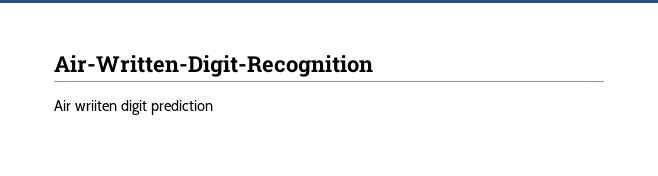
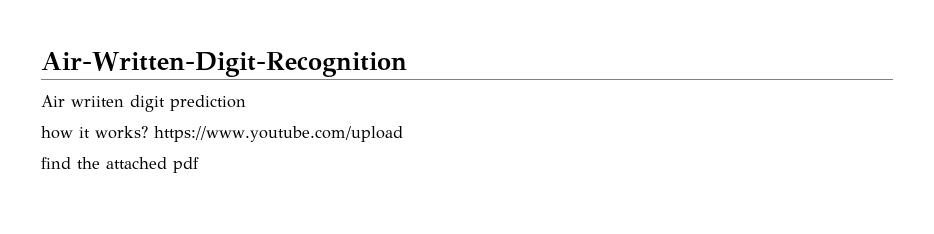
+ how it works? https://www.youtube.com/upload
+ find the attached pdf

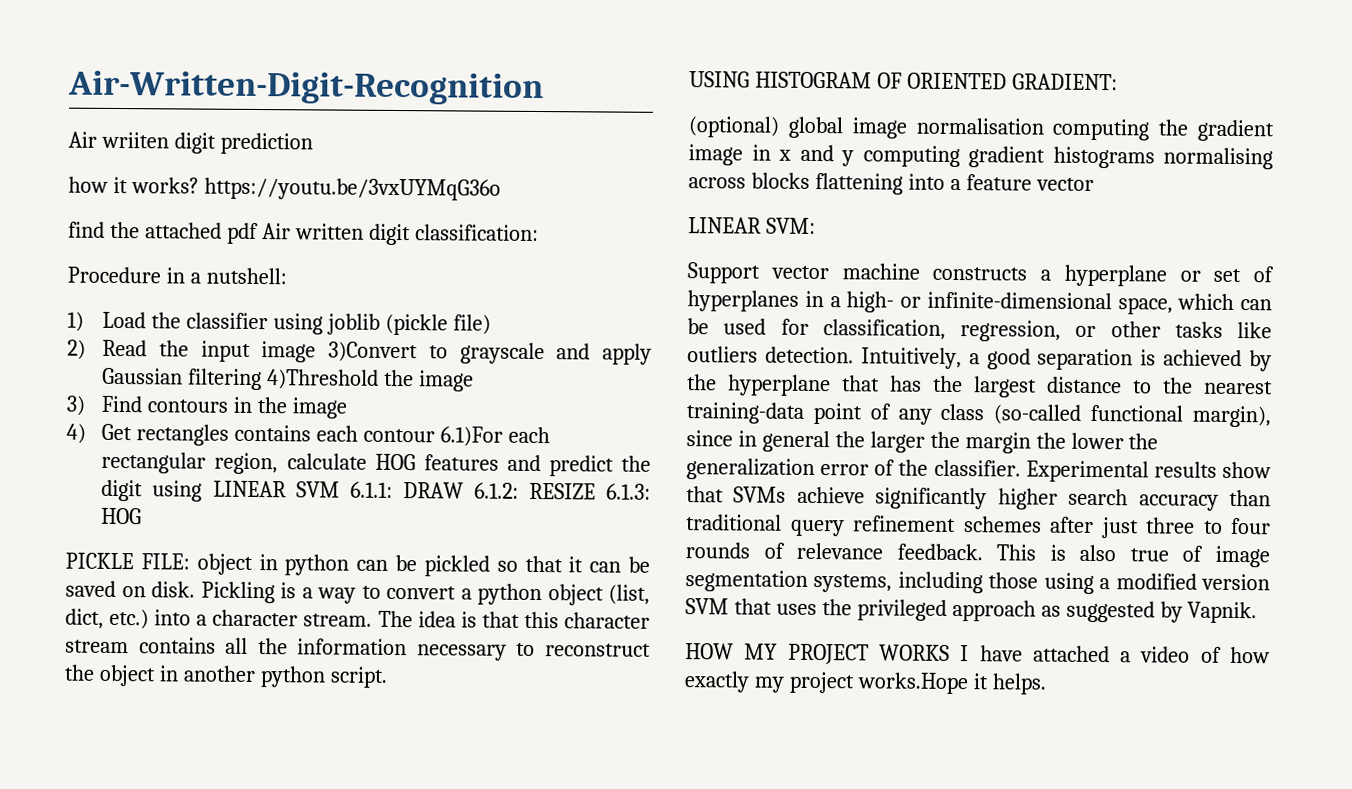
- how it works? https://www.youtube.com/upload
+ how it works? https://youtu.be/3vxUYMqG36o
- find the attached pdf
+ find the attached pdf Air written digit classification:
+ Procedure in a nutshell:
+ 1) Load the classifier using joblib (pickle file)
+ 2) Read the input image 3)Convert to grayscale and apply Gaussian filtering 4)Threshold the image
+ 3) Find contours in the image
+ 4) Get rectangles contains each contour 6.1)For each rectangular region, calculate HOG features and predict the digit using LINEAR SVM 6.1.1: DRAW 6.1.2: RESIZE 6.1.3: HOG
+ PICKLE FILE: object in python can be pickled so that it can be saved on disk. Pickling is a way to convert a python object (list, dict, etc.) into a character stream. The idea is that this character stream contains all the information necessary to reconstruct the object in another python script.
+ USING HISTOGRAM OF ORIENTED GRADIENT:
+ (optional) global image normalisation computing the gradient image in x and y computing gradient histograms normalising across blocks flattening into a feature vector
+ LINEAR SVM:
+ Support vector machine constructs a hyperplane or set of hyperplanes in a high- or infinite-dimensional space, which can be used for classification, regression, or other tasks like outliers detection. Intuitively, a good separation is achieved by the hyperplane that has the largest distance to the nearest training-data point of any class (so-called functional margin), since in general the larger the margin the lower the generalization error of the classifier. Experimental results show that SVMs achieve significantly higher search accuracy than traditional query refinement schemes after just three to four rounds of relevance feedback. This is also true of image segmentation systems, including those using a modified version SVM that uses the privileged approach as suggested by Vapnik.
+ HOW MY PROJECT WORKS I have attached a video of how exactly my project works.Hope it helps.

